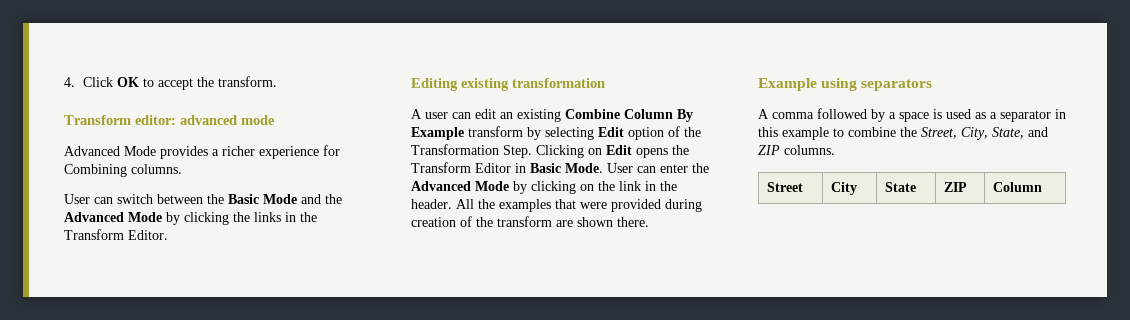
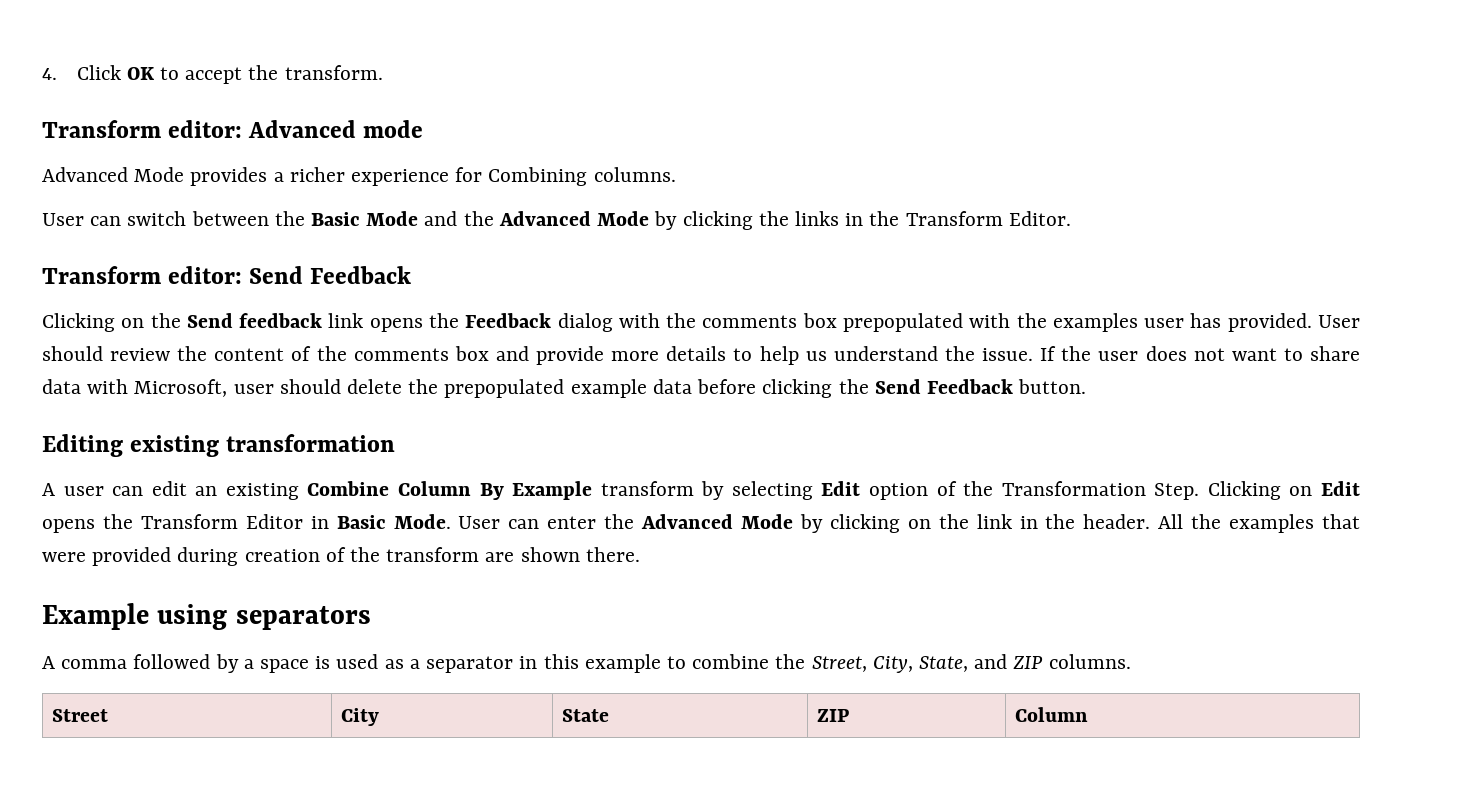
- Transform editor: advanced mode
+ Transform editor: Advanced mode
+ Transform editor: Send Feedback
+ Clicking on the Send feedback link opens the Feedback dialog with the comments box prepopulated with the examples user has provided. User should review the content of the comments box and provide more details to help us understand the issue. If the user does not want to share data with Microsoft, user should delete the prepopulated example data before clicking the Send Feedback button.

